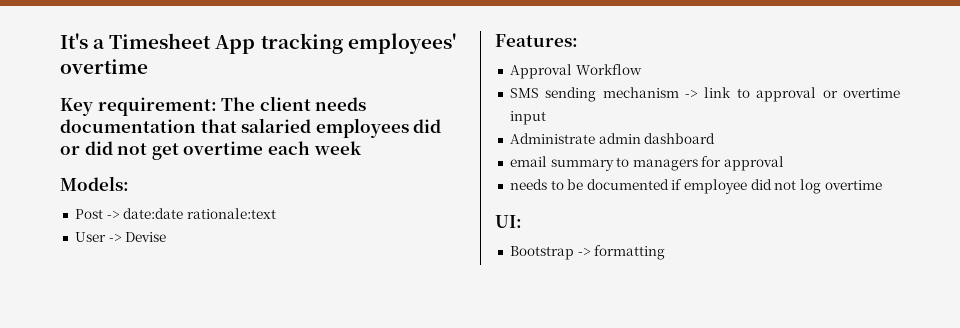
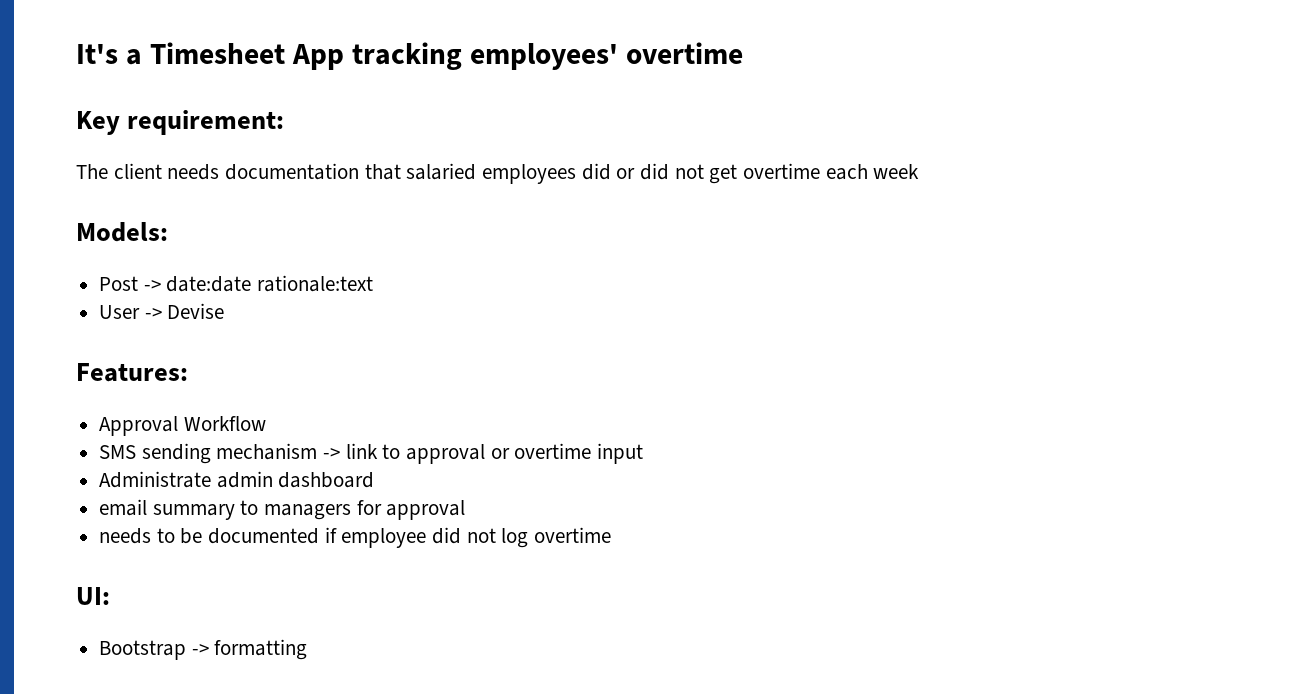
- Key requirement: The client needs documentation that salaried employees did or did not get overtime each week
+ Key requirement:
+ The client needs documentation that salaried employees did or did not get overtime each week

